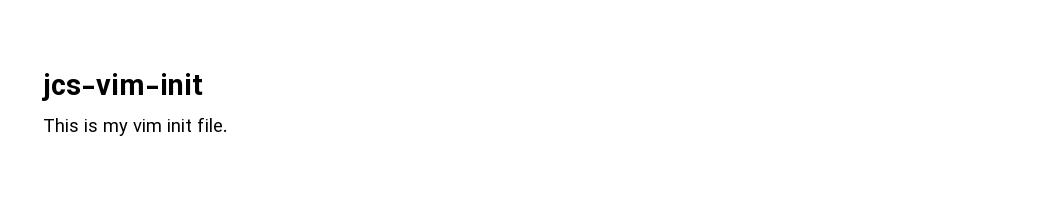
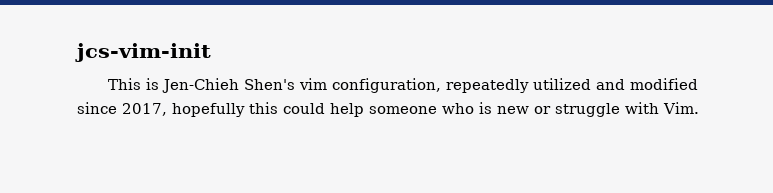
- This is my vim init file.
+ This is Jen-Chieh Shen's vim configuration, repeatedly utilized and modified since 2017, hopefully this could help someone who is new or struggle with Vim.

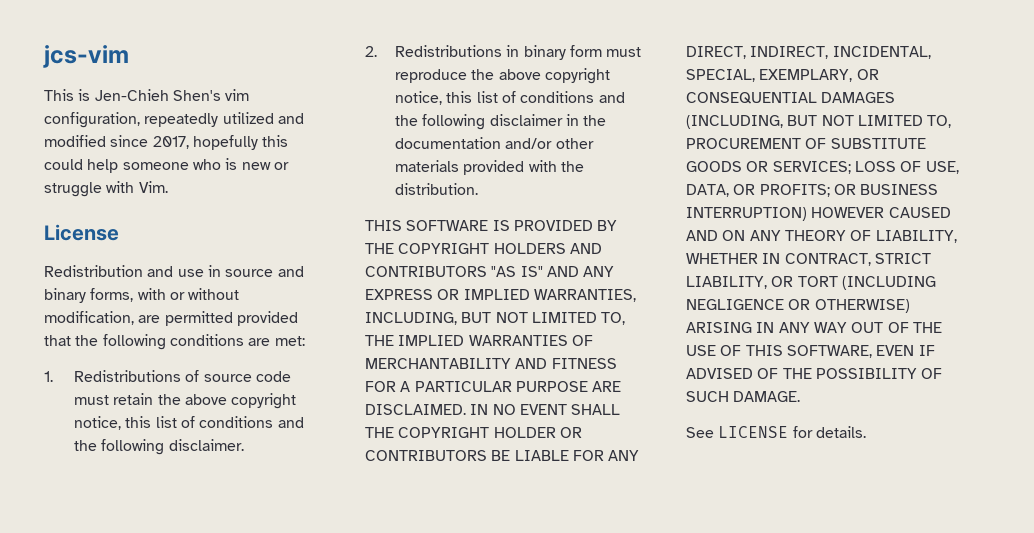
- jcs-vim-init
+ jcs-vim
+ License
+ Redistribution and use in source and binary forms, with or without modification, are permitted provided that the following conditions are met:
+ 1. Redistributions of source code must retain the above copyright notice, this list of conditions and the following disclaimer.
+ 2. Redistributions in binary form must reproduce the above copyright notice, this list of conditions and the following disclaimer in the documentation and/or other materials provided with the distribution.
+ THIS SOFTWARE IS PROVIDED BY THE COPYRIGHT HOLDERS AND CONTRIBUTORS "AS IS" AND ANY EXPRESS OR IMPLIED WARRANTIES, INCLUDING, BUT NOT LIMITED TO, THE IMPLIED WARRANTIES OF MERCHANTABILITY AND FITNESS FOR A PARTICULAR PURPOSE ARE DISCLAIMED. IN NO EVENT SHALL THE COPYRIGHT HOLDER OR CONTRIBUTORS BE LIABLE FOR ANY DIRECT, INDIRECT, INCIDENTAL, SPECIAL, EXEMPLARY, OR CONSEQUENTIAL DAMAGES (INCLUDING, BUT NOT LIMITED TO, PROCUREMENT OF SUBSTITUTE GOODS OR SERVICES; LOSS OF USE, DATA, OR PROFITS; OR BUSINESS INTERRUPTION) HOWEVER CAUSED AND ON ANY THEORY OF LIABILITY, WHETHER IN CONTRACT, STRICT LIABILITY, OR TORT (INCLUDING NEGLIGENCE OR OTHERWISE) ARISING IN ANY WAY OUT OF THE USE OF THIS SOFTWARE, EVEN IF ADVISED OF THE POSSIBILITY OF SUCH DAMAGE.
+ See LICENSE for details.

